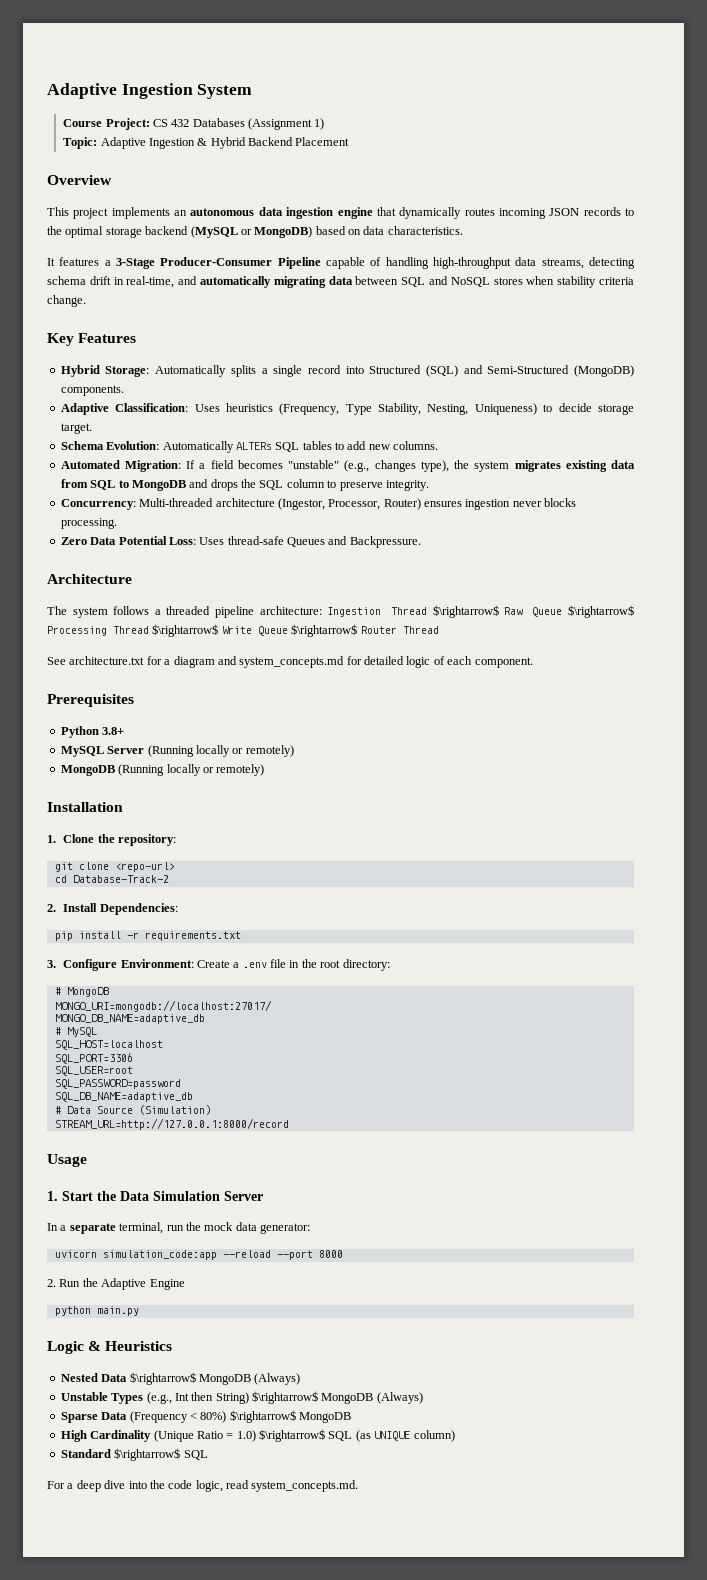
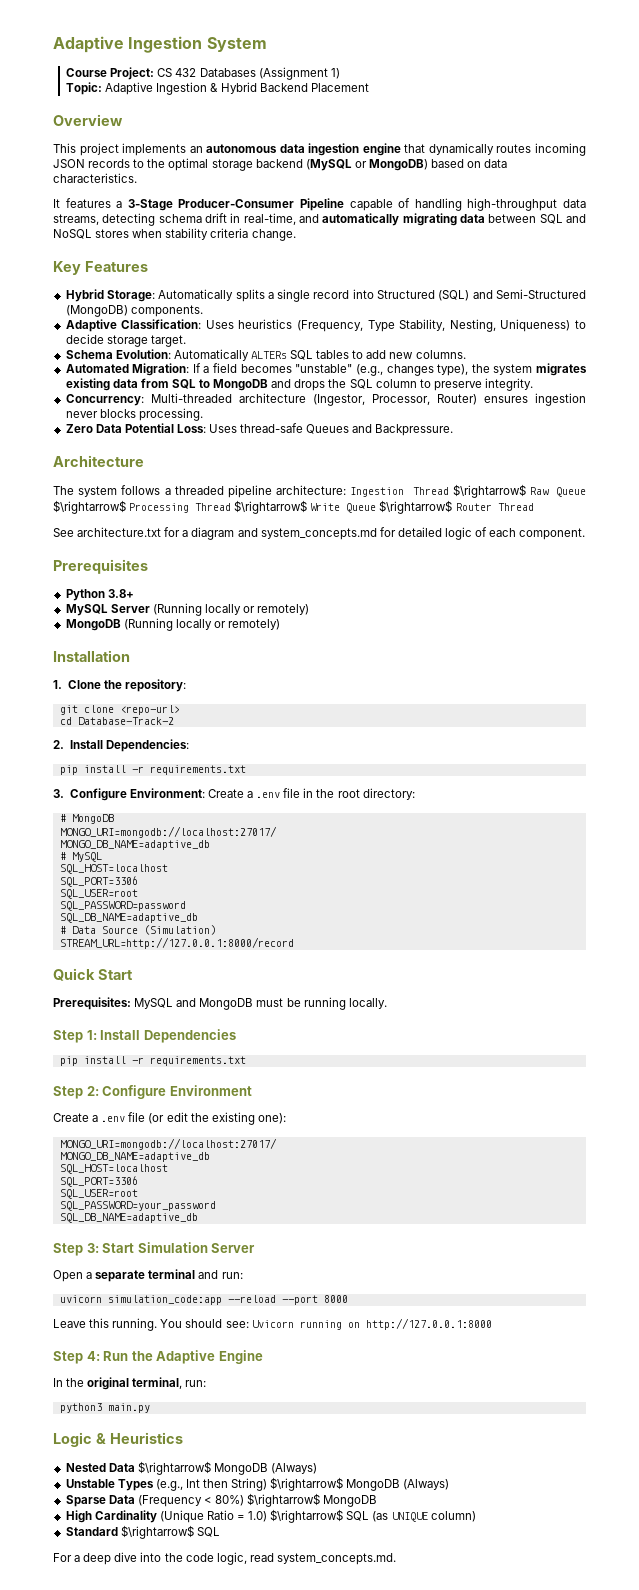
- Usage
- 1. Start the Data Simulation Server
+ Quick Start
+ Prerequisites: MySQL and MongoDB must be running locally.
+ Step 1: Install Dependencies
+ pip install -r requirements.txt
+ Step 2: Configure Environment
+ Create a .env file (or edit the existing one):
+ MONGO_URI=mongodb://localhost:27017/
+ MONGO_DB_NAME=adaptive_db
+ SQL_HOST=localhost
+ SQL_PORT=3306
+ SQL_USER=root
+ SQL_PASSWORD=your_password
+ SQL_DB_NAME=adaptive_db
+ Step 3: Start Simulation Server
- In a separate terminal, run the mock data generator:
+ Open a separate terminal and run:
- 2. Run the Adaptive Engine
- python main.py
+ Leave this running. You should see: Uvicorn running on http://127.0.0.1:8000
+ Step 4: Run the Adaptive Engine
+ In the original terminal, run:
+ python3 main.py

